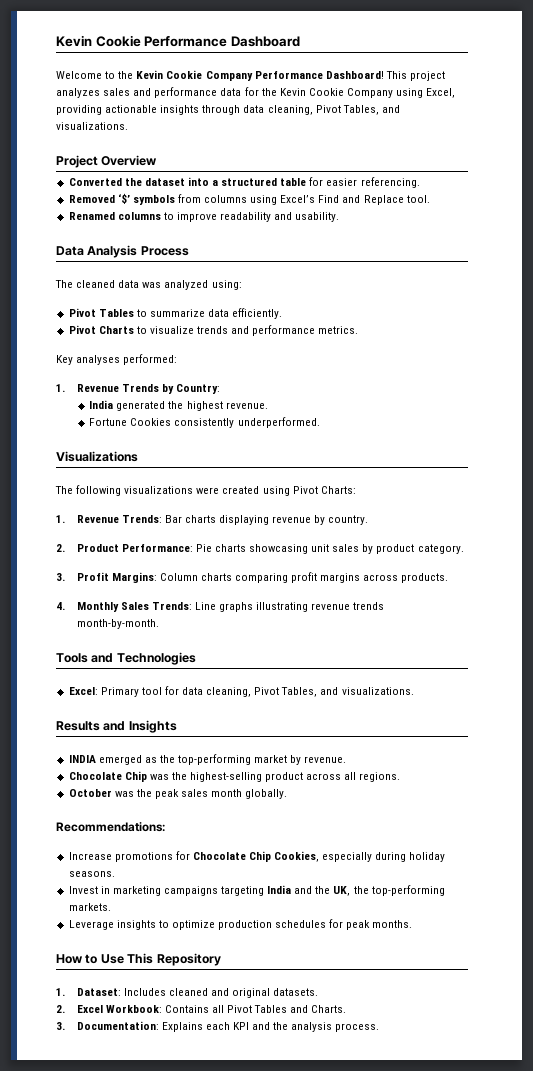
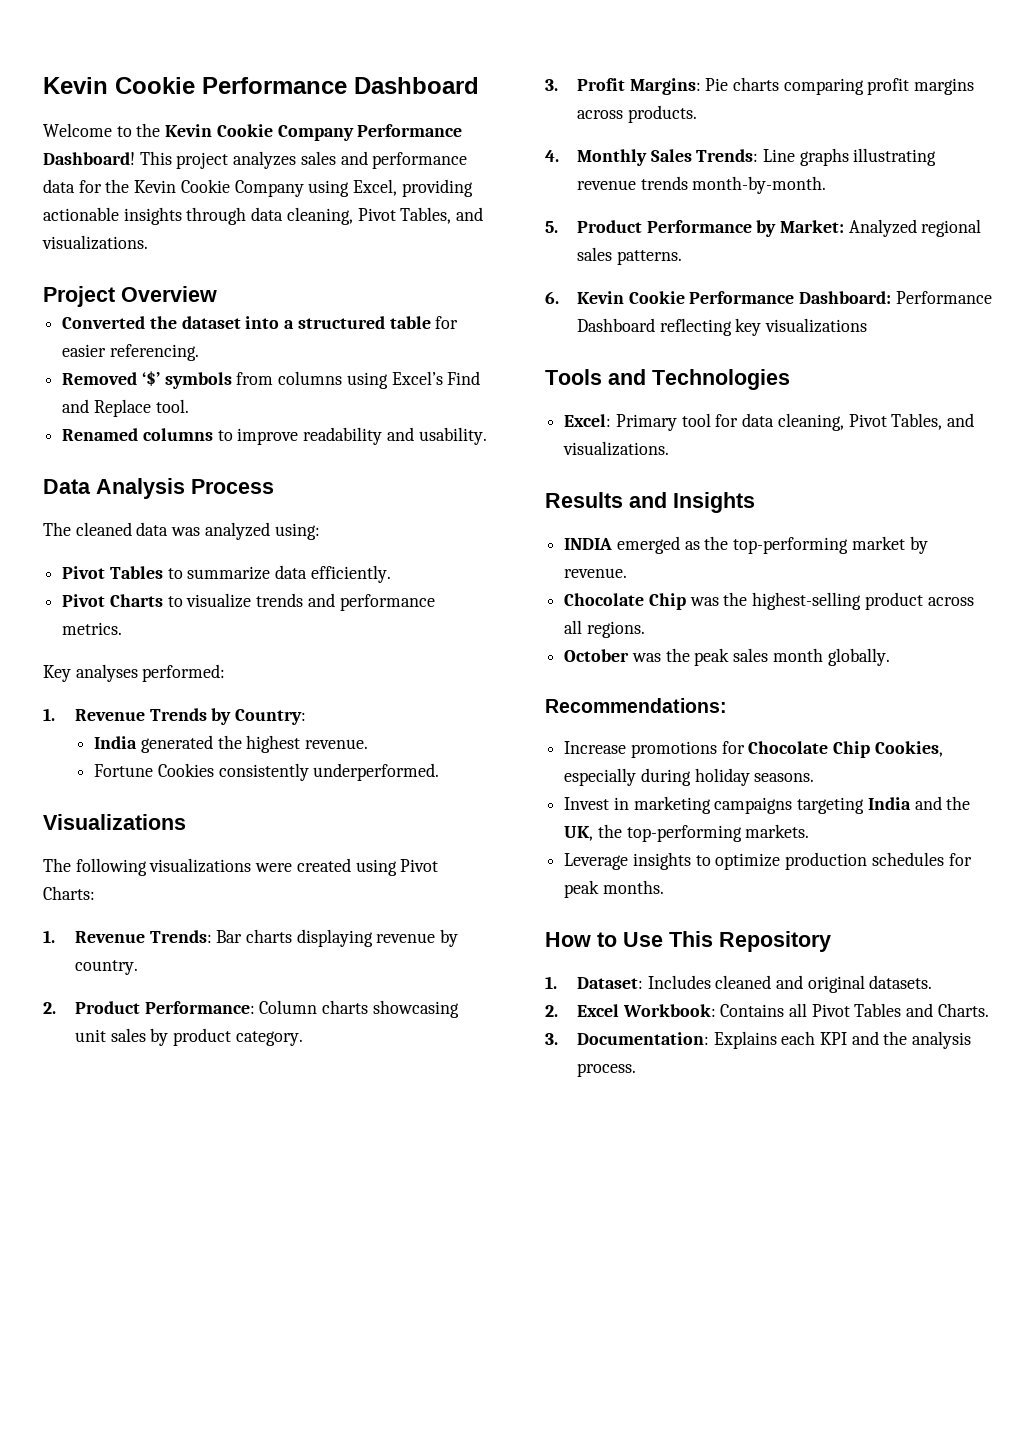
- 2. Product Performance: Pie charts showcasing unit sales by product category.
+ 2. Product Performance: Column charts showcasing unit sales by product category.
- 3. Profit Margins: Column charts comparing profit margins across products.
+ 3. Profit Margins: Pie charts comparing profit margins across products.
+ 5. Product Performance by Market: Analyzed regional sales patterns.
+ 6. Kevin Cookie Performance Dashboard: Performance Dashboard reflecting key visualizations

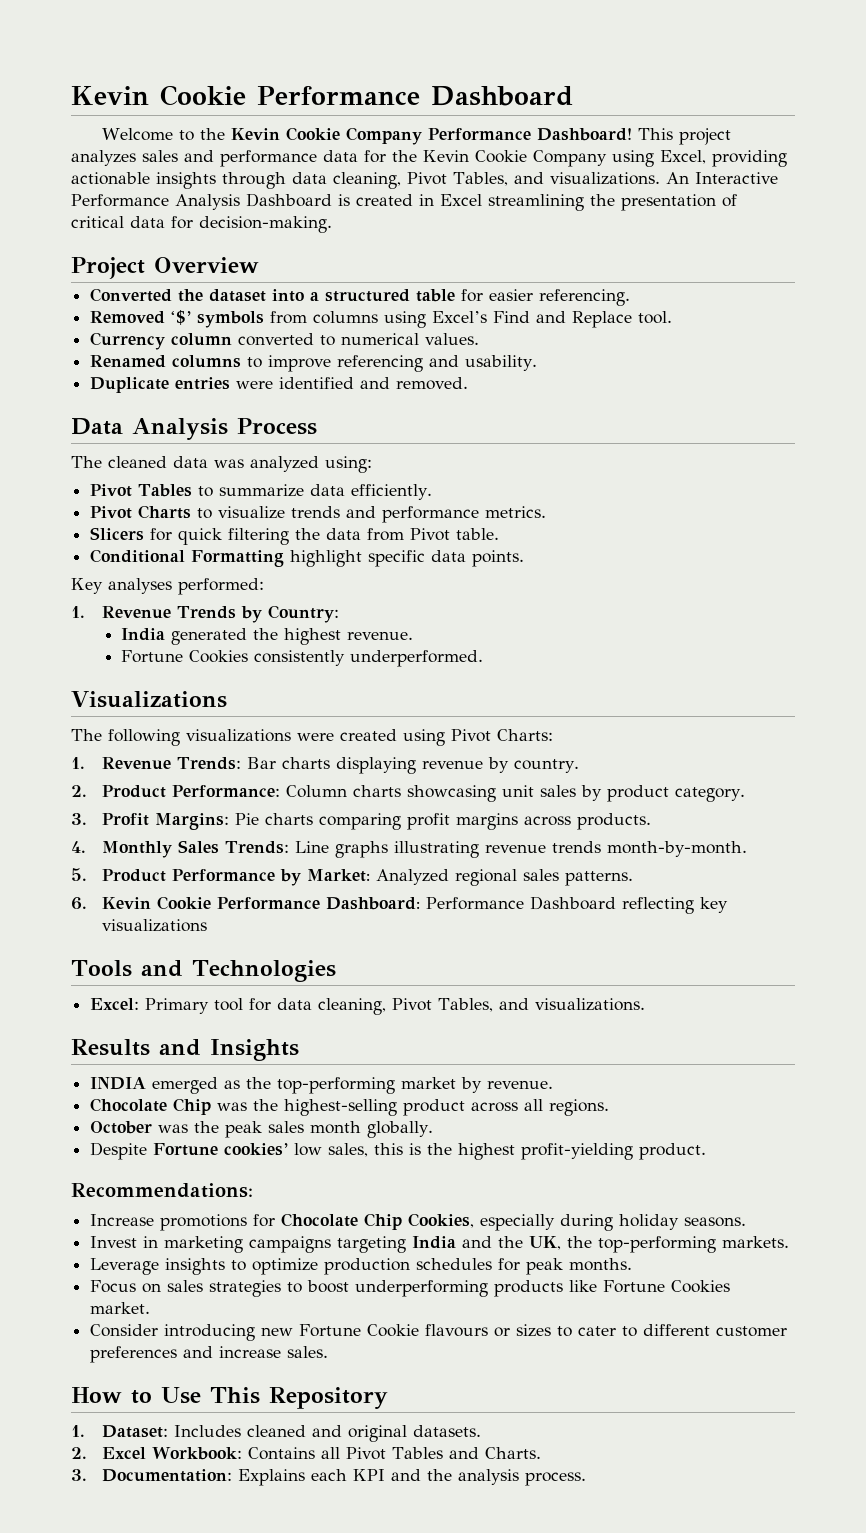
+ An Interactive Performance Analysis Dashboard is created in Excel streamlining the presentation of critical data for decision-making.
+ Currency column converted to numerical values.
- Renamed columns to improve readability and usability.
+ Renamed columns to improve referencing and usability.
+ Duplicate entries were identified and removed.
+ Slicers for quick filtering the data from Pivot table.
+ Conditional Formatting highlight specific data points.
+ Despite Fortune cookies’ low sales, this is the highest profit-yielding product.
+ Focus on sales strategies to boost underperforming products like Fortune Cookies market.
+ Consider introducing new Fortune Cookie flavours or sizes to cater to different customer preferences and increase sales.

